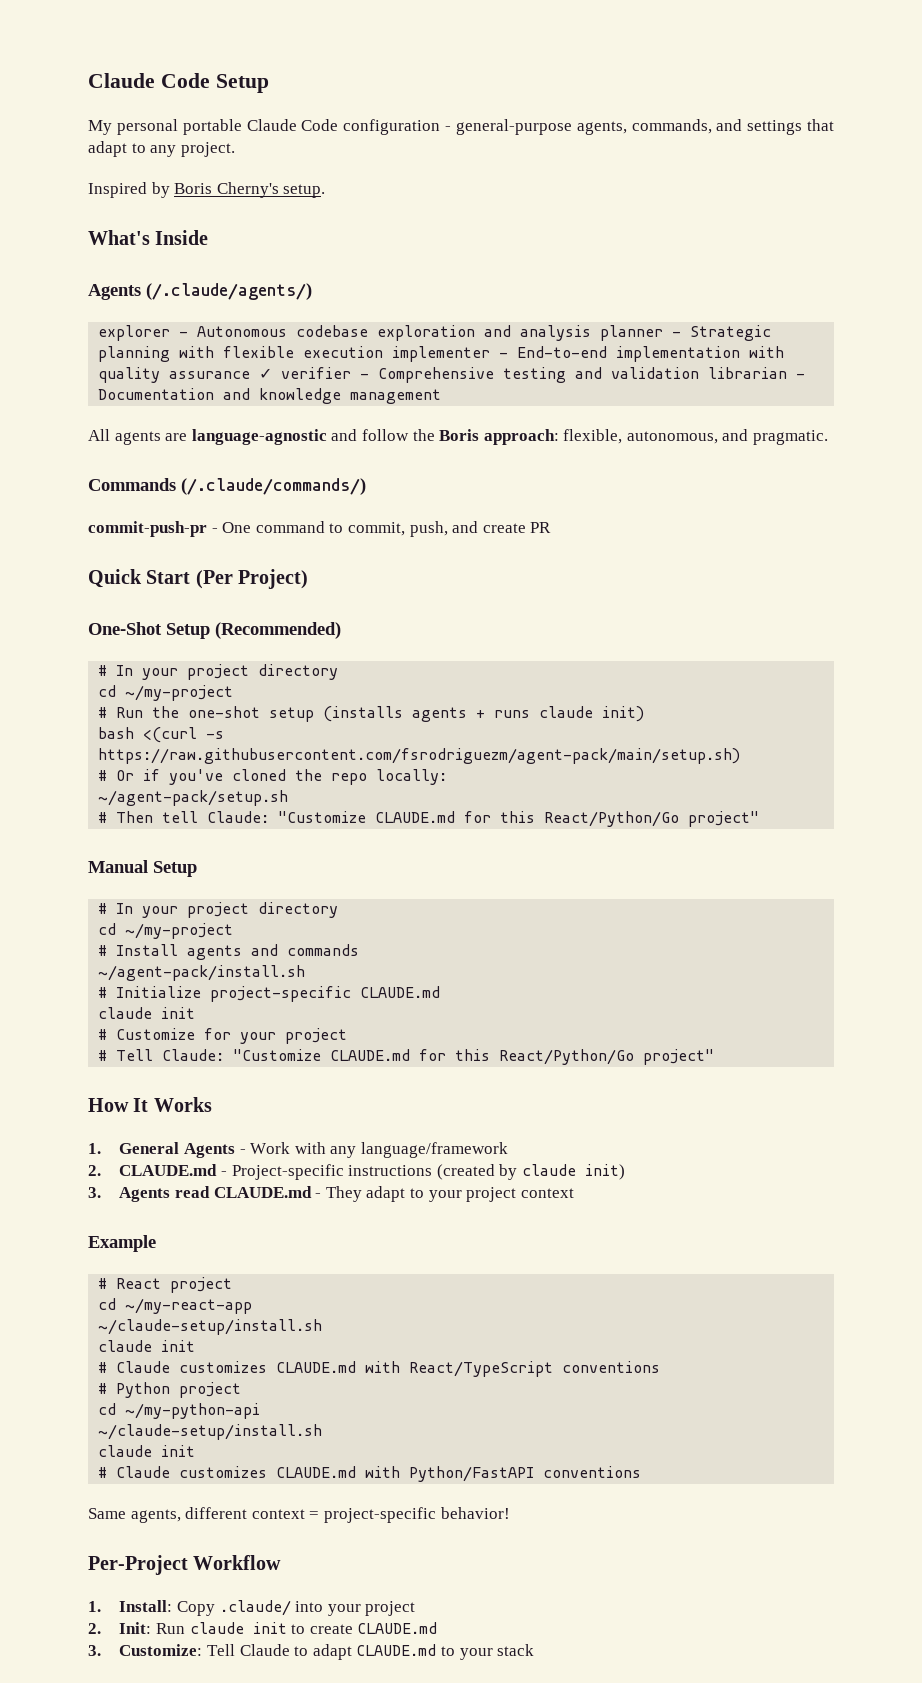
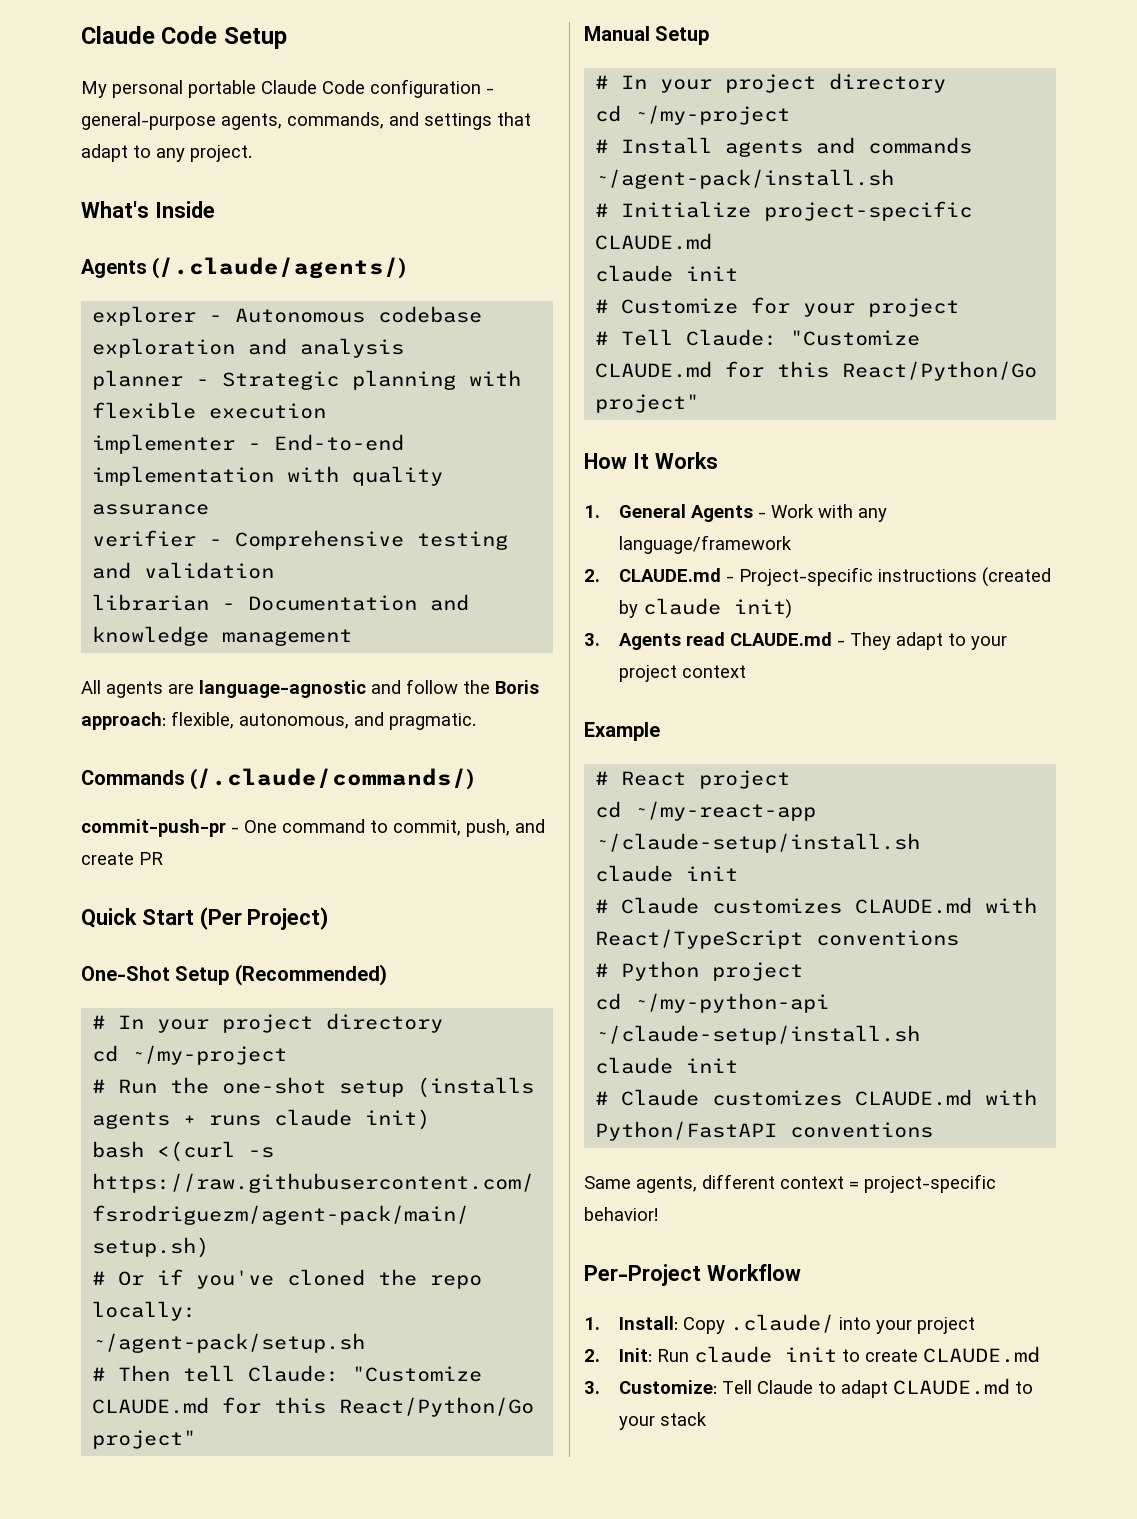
- Inspired by Boris Cherny's setup.
- explorer - Autonomous codebase exploration and analysis planner - Strategic planning with flexible execution implementer - End-to-end implementation with quality assurance ✓ verifier - Comprehensive testing and validation librarian - Documentation and knowledge management
+ explorer - Autonomous codebase exploration and analysis
+ planner - Strategic planning with flexible execution
+ implementer - End-to-end implementation with quality assurance
+ verifier - Comprehensive testing and validation
+ librarian - Documentation and knowledge management

